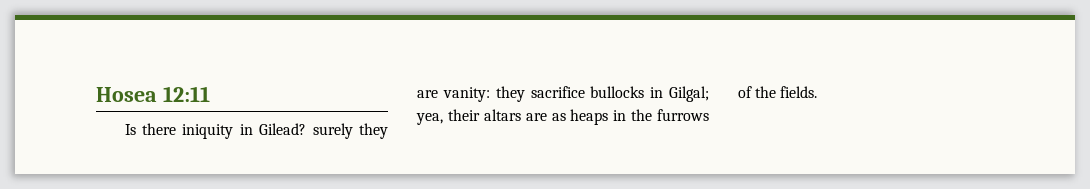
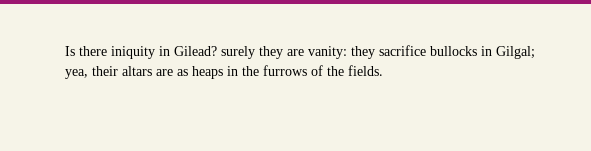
- Hosea 12:11

